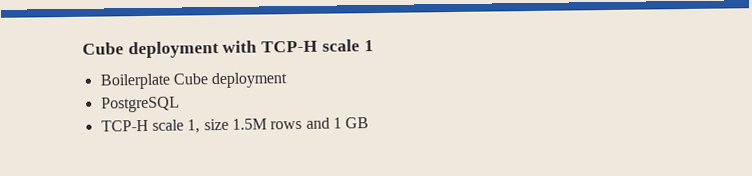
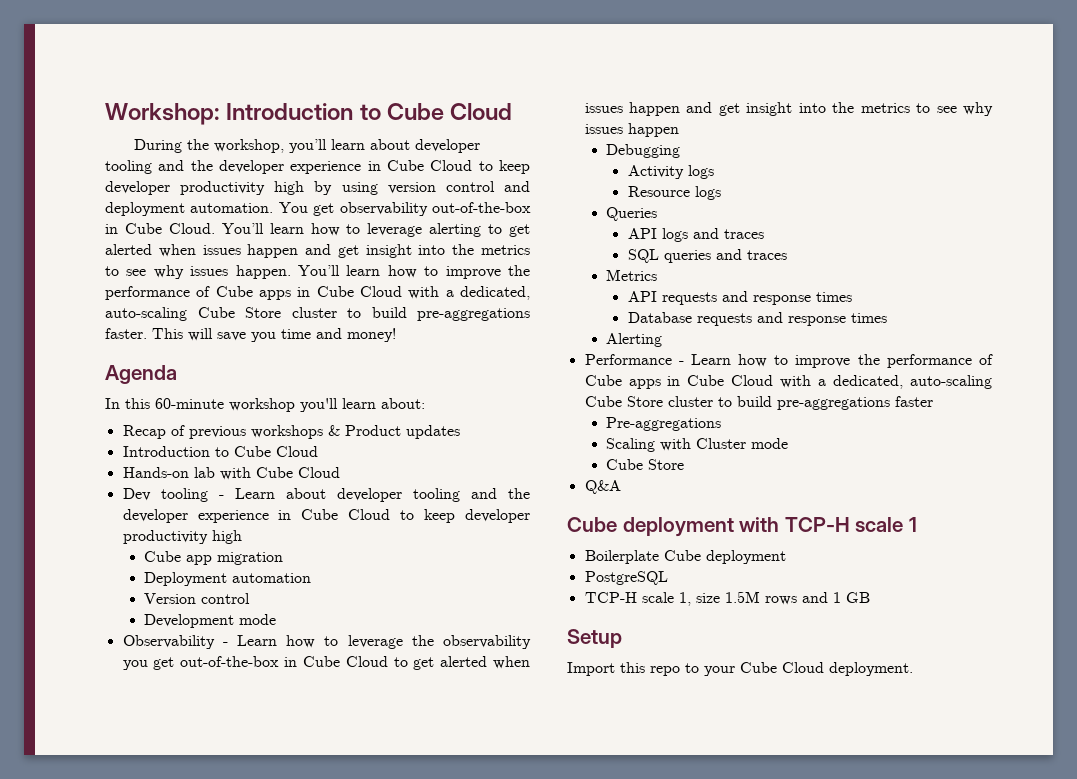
+ Workshop: Introduction to Cube Cloud
+ During the workshop, you’ll learn about developer tooling and the developer experience in Cube Cloud to keep developer productivity high by using version control and deployment automation. You get observability out-of-the-box in Cube Cloud. You’ll learn how to leverage alerting to get alerted when issues happen and get insight into the metrics to see why issues happen. You’ll learn how to improve the performance of Cube apps in Cube Cloud with a dedicated, auto-scaling Cube Store cluster to build pre-aggregations faster. This will save you time and money!
+ Agenda
+ In this 60-minute workshop you'll learn about:
+ Recap of previous workshops & Product updates
+ Introduction to Cube Cloud
+ Hands-on lab with Cube Cloud
+ Dev tooling - Learn about developer tooling and the developer experience in Cube Cloud to keep developer productivity high
+ Cube app migration
+ Deployment automation
+ Version control
+ Development mode
+ Observability - Learn how to leverage the observability you get out-of-the-box in Cube Cloud to get alerted when issues happen and get insight into the metrics to see why issues happen
+ Debugging
+ Activity logs
+ Resource logs
+ Queries
+ API logs and traces
+ SQL queries and traces
+ Metrics
+ API requests and response times
+ Database requests and response times
+ Alerting
+ Performance - Learn how to improve the performance of Cube apps in Cube Cloud with a dedicated, auto-scaling Cube Store cluster to build pre-aggregations faster
+ Pre-aggregations
+ Scaling with Cluster mode
+ Cube Store
+ Q&A
+ Setup
+ Import this repo to your Cube Cloud deployment.

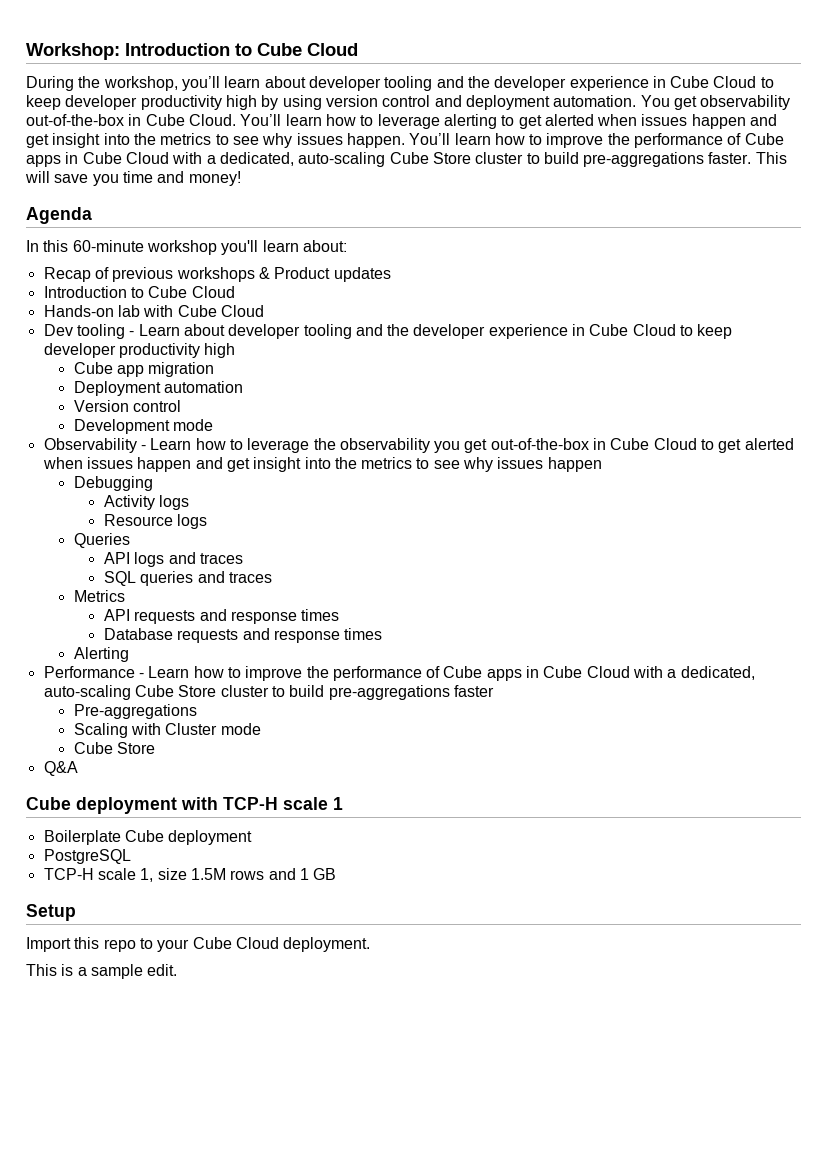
+ This is a sample edit.

